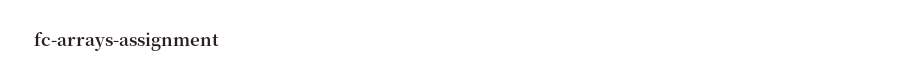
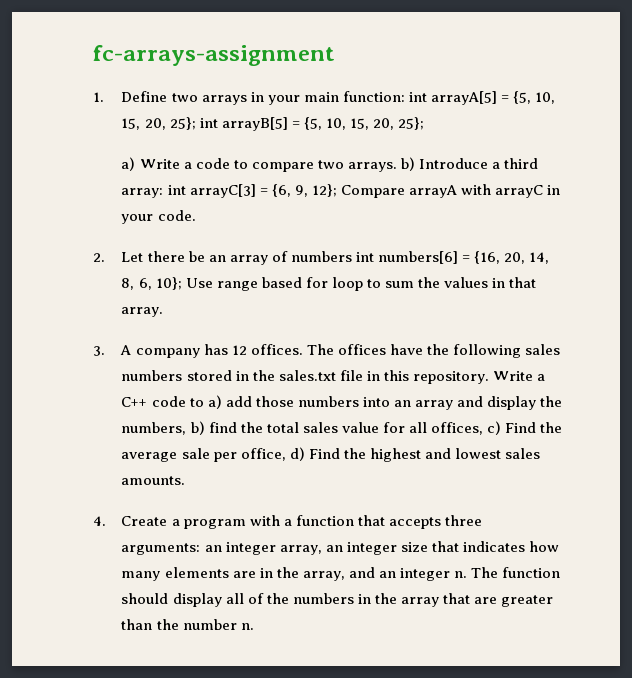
+ 1. Define two arrays in your main function: int arrayA[5] = {5, 10, 15, 20, 25}; int arrayB[5] = {5, 10, 15, 20, 25};
+ a) Write a code to compare two arrays. b) Introduce a third array: int arrayC[3] = {6, 9, 12}; Compare arrayA with arrayC in your code.
+ 2. Let there be an array of numbers int numbers[6] = {16, 20, 14, 8, 6, 10}; Use range based for loop to sum the values in that array.
+ 3. A company has 12 offices. The offices have the following sales numbers stored in the sales.txt file in this repository. Write a C++ code to a) add those numbers into an array and display the numbers, b) find the total sales value for all offices, c) Find the average sale per office, d) Find the highest and lowest sales amounts.
+ 4. Create a program with a function that accepts three arguments: an integer array, an integer size that indicates how many elements are in the array, and an integer n. The function should display all of the numbers in the array that are greater than the number n.

